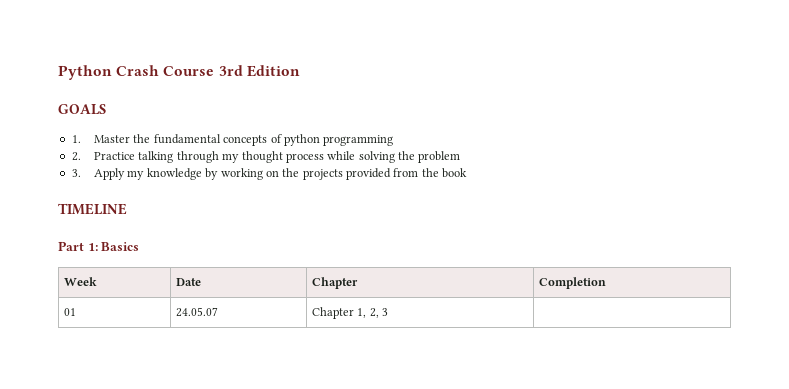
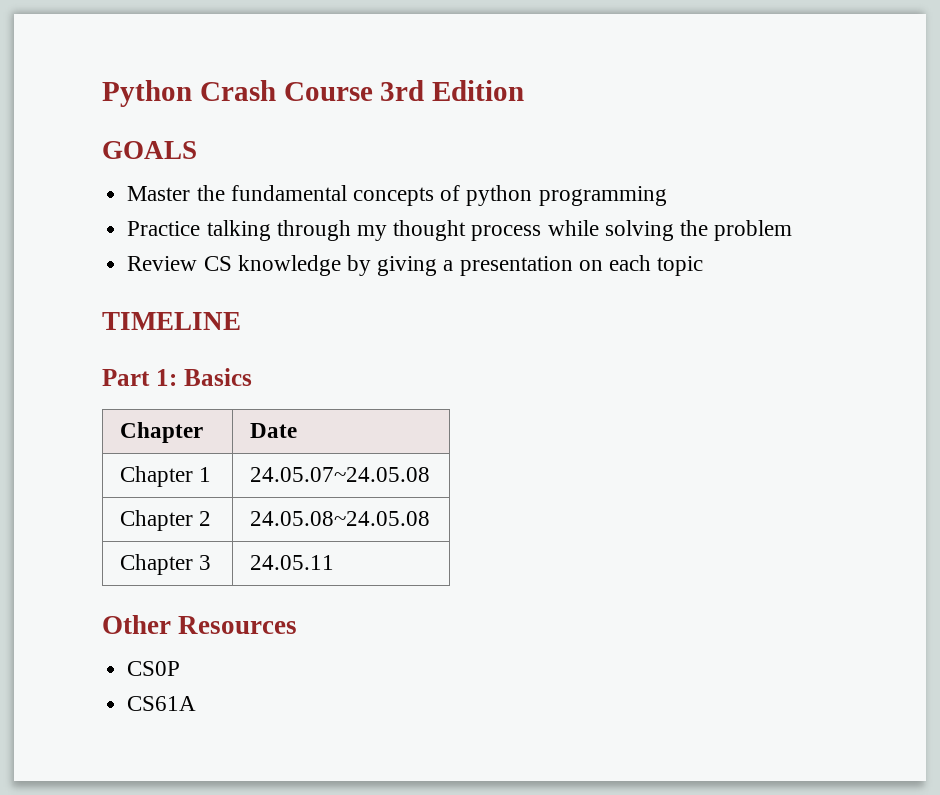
- 1. Master the fundamental concepts of python programming
+ Master the fundamental concepts of python programming
- 2. Practice talking through my thought process while solving the problem
+ Practice talking through my thought process while solving the problem
- 3. Apply my knowledge by working on the projects provided from the book
+ Review CS knowledge by giving a presentation on each topic
- Week | Date | Chapter | Completion
- 01 | 24.05.07 | Chapter 1, 2, 3 |
+ Chapter | Date
+ Chapter 1 | 24.05.07~24.05.08
+ Chapter 2 | 24.05.08~24.05.08
+ Chapter 3 | 24.05.11
+ Other Resources
+ CS0P
+ CS61A

